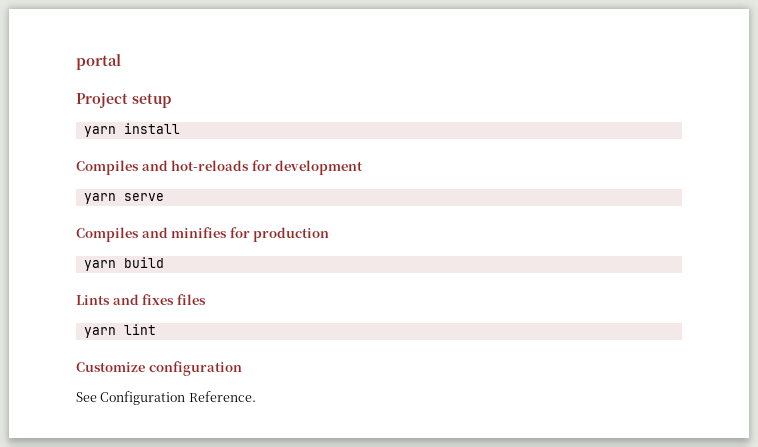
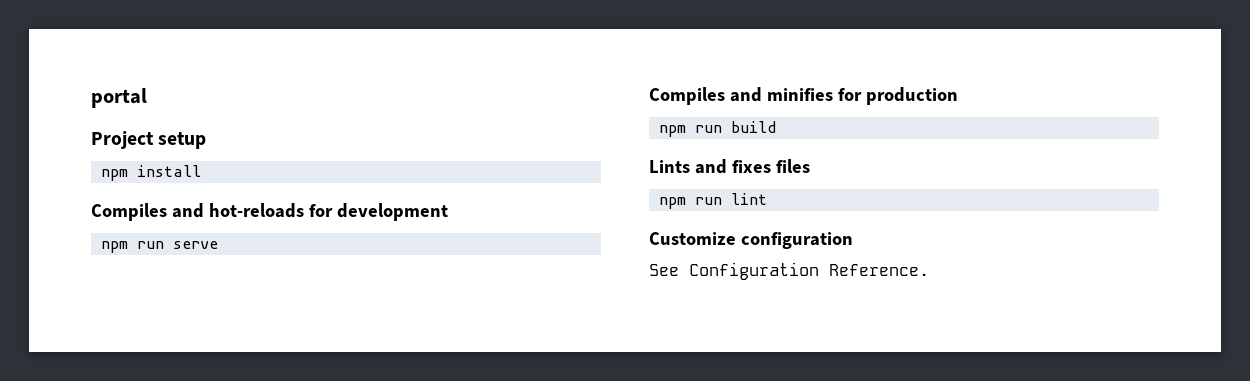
- yarn install
+ npm install
- yarn serve
+ npm run serve
- yarn build
+ npm run build
- yarn lint
+ npm run lint

